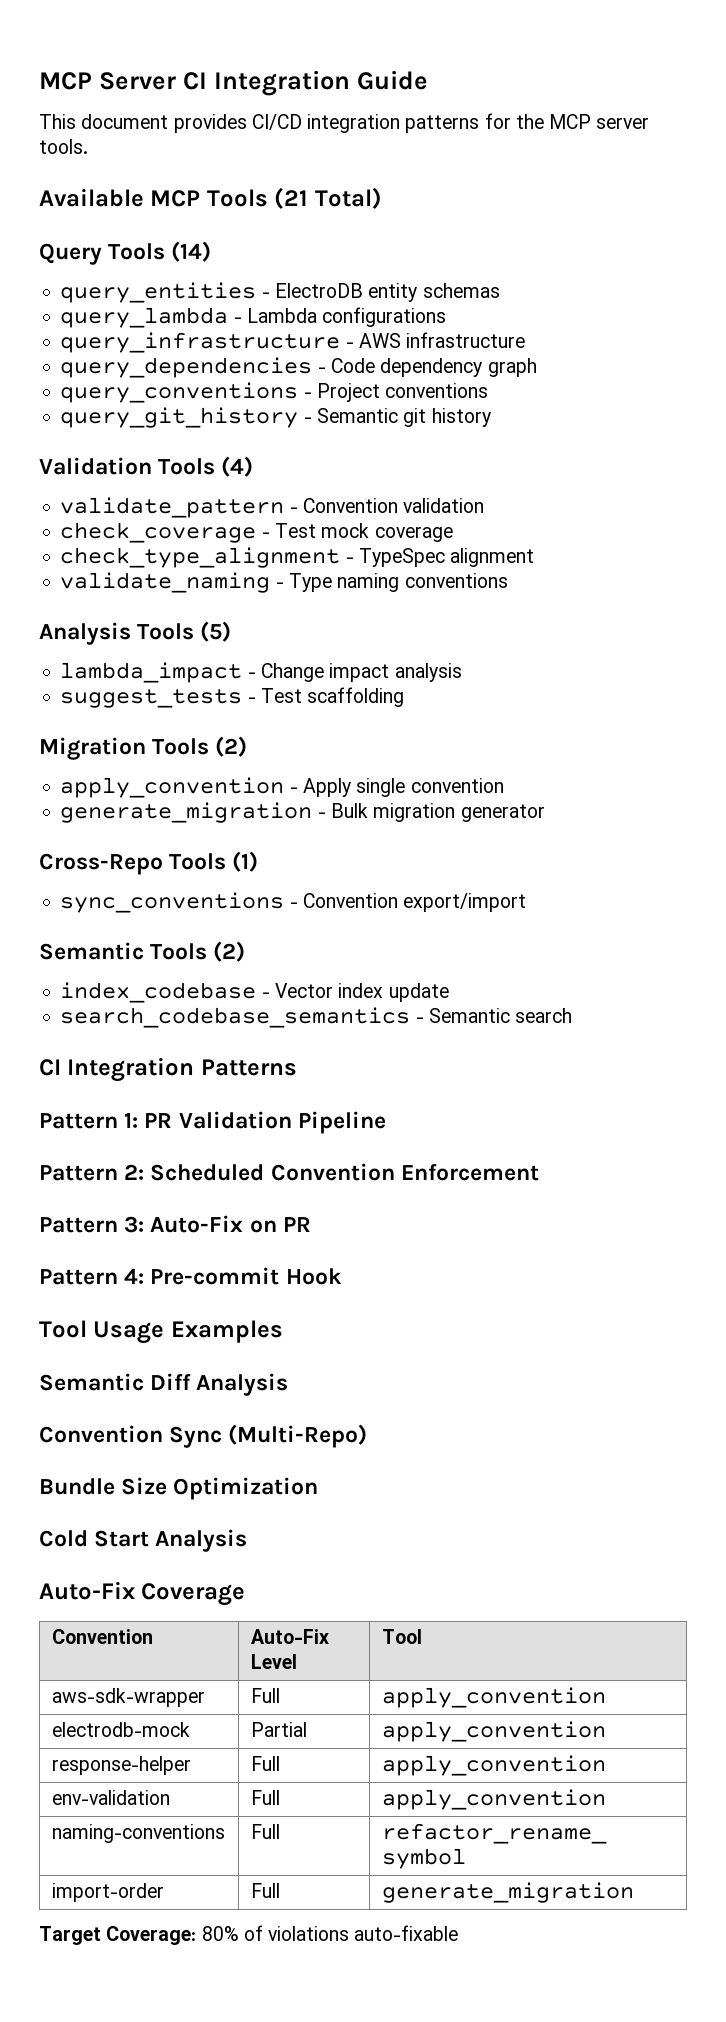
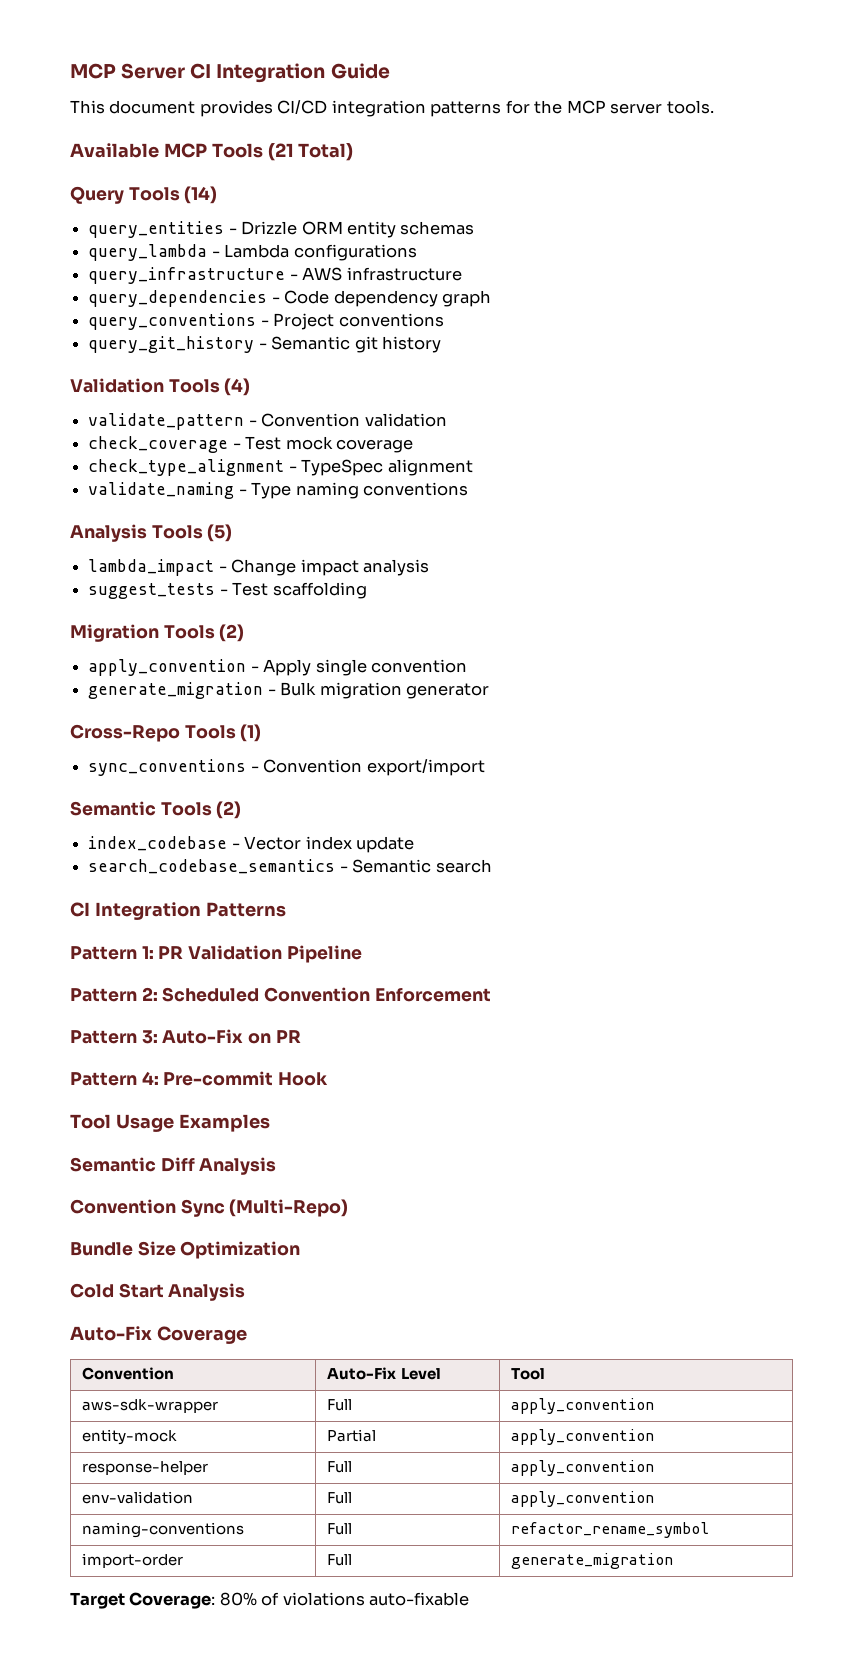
- query_entities - ElectroDB entity schemas
+ query_entities - Drizzle ORM entity schemas
- electrodb-mock | Partial | apply_convention
+ entity-mock | Partial | apply_convention

